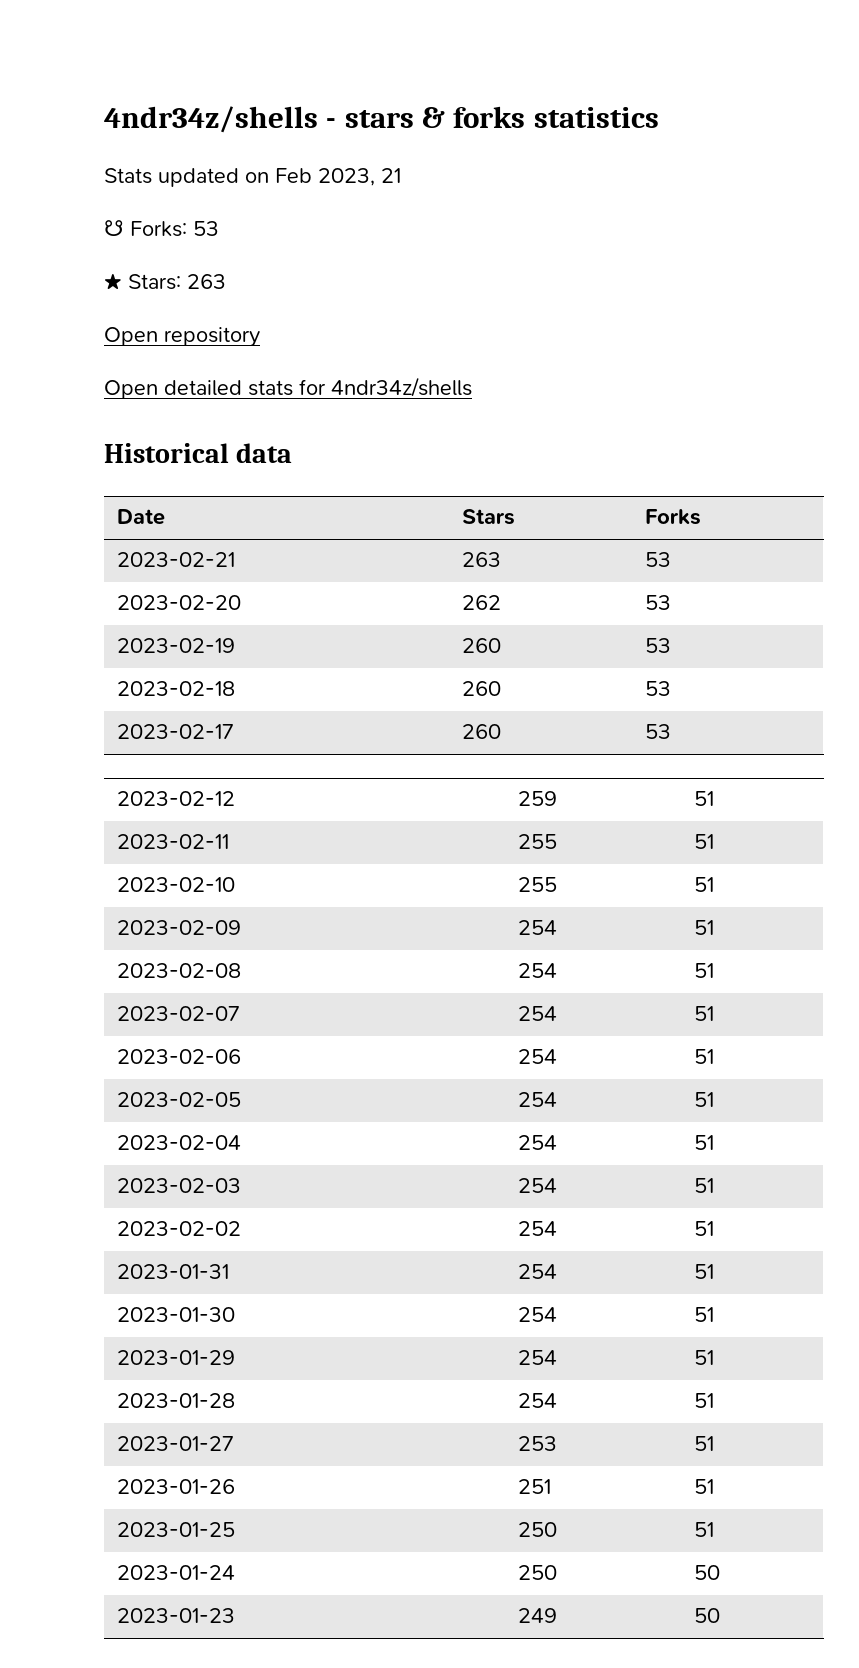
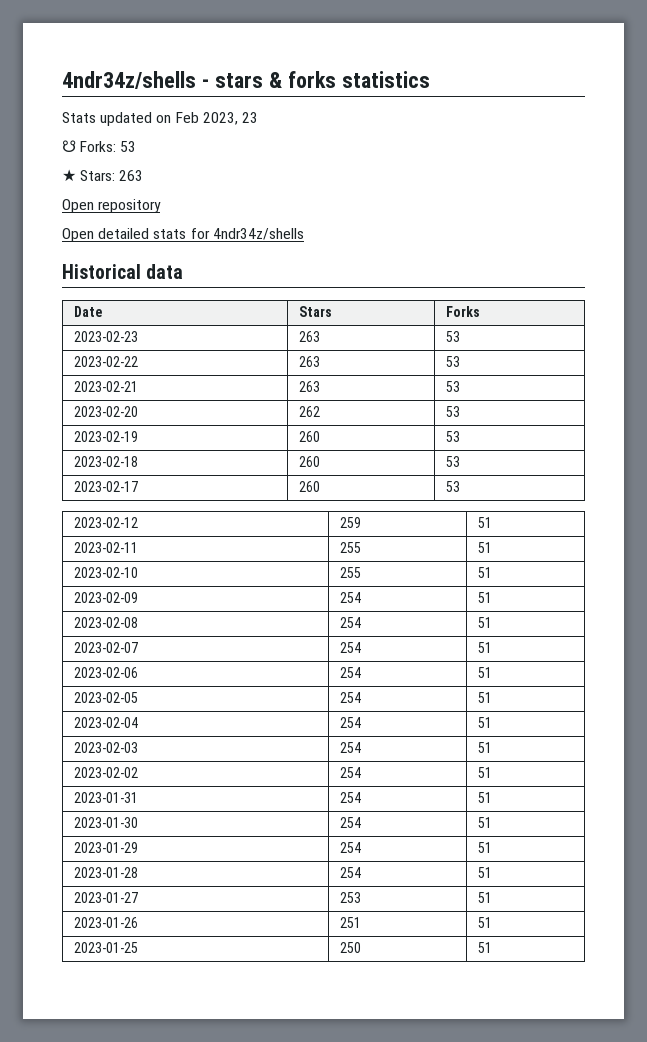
- Stats updated on Feb 2023, 21
+ Stats updated on Feb 2023, 23
+ 2023-02-23 | 263 | 53
+ 2023-02-22 | 263 | 53
- 2023-01-24 | 250 | 50
- 2023-01-23 | 249 | 50

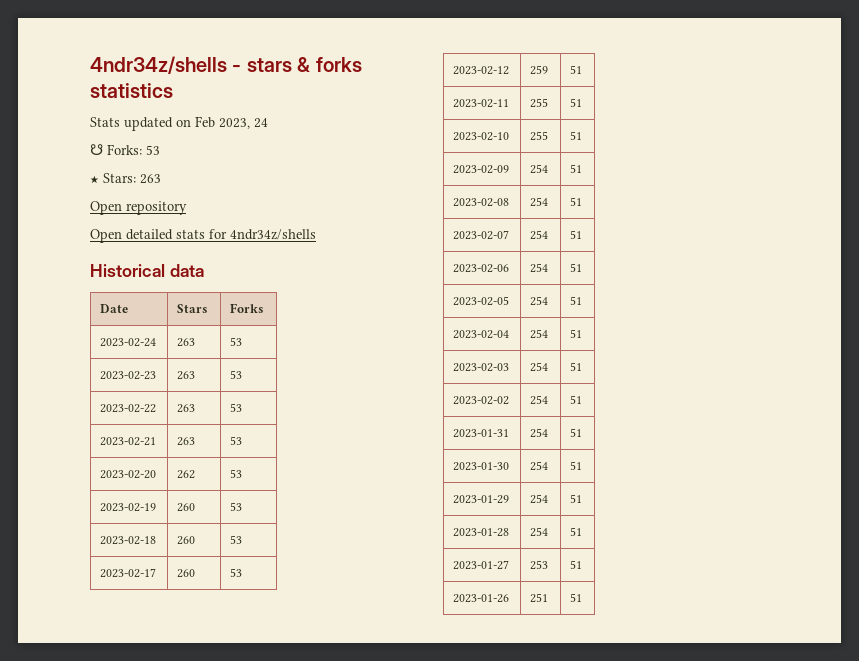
- Stats updated on Feb 2023, 23
+ Stats updated on Feb 2023, 24
+ 2023-02-24 | 263 | 53
- 2023-01-25 | 250 | 51

